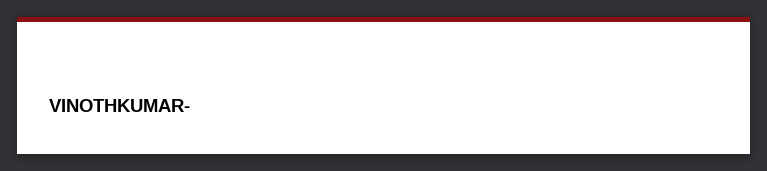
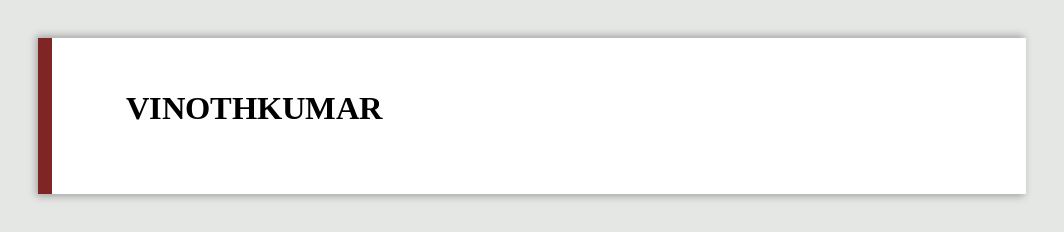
- VINOTHKUMAR-
+ VINOTHKUMAR

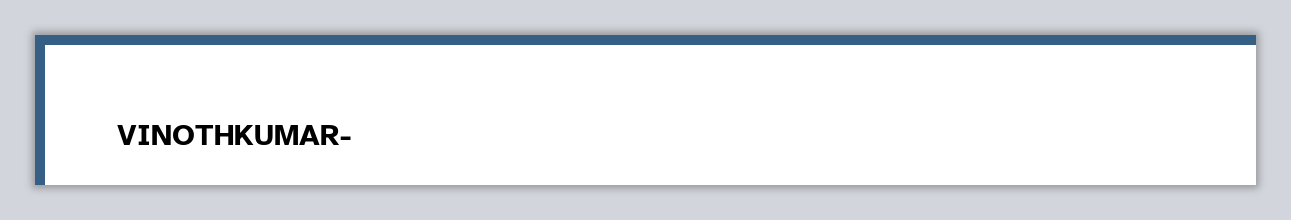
- VINOTHKUMAR
+ VINOTHKUMAR-

